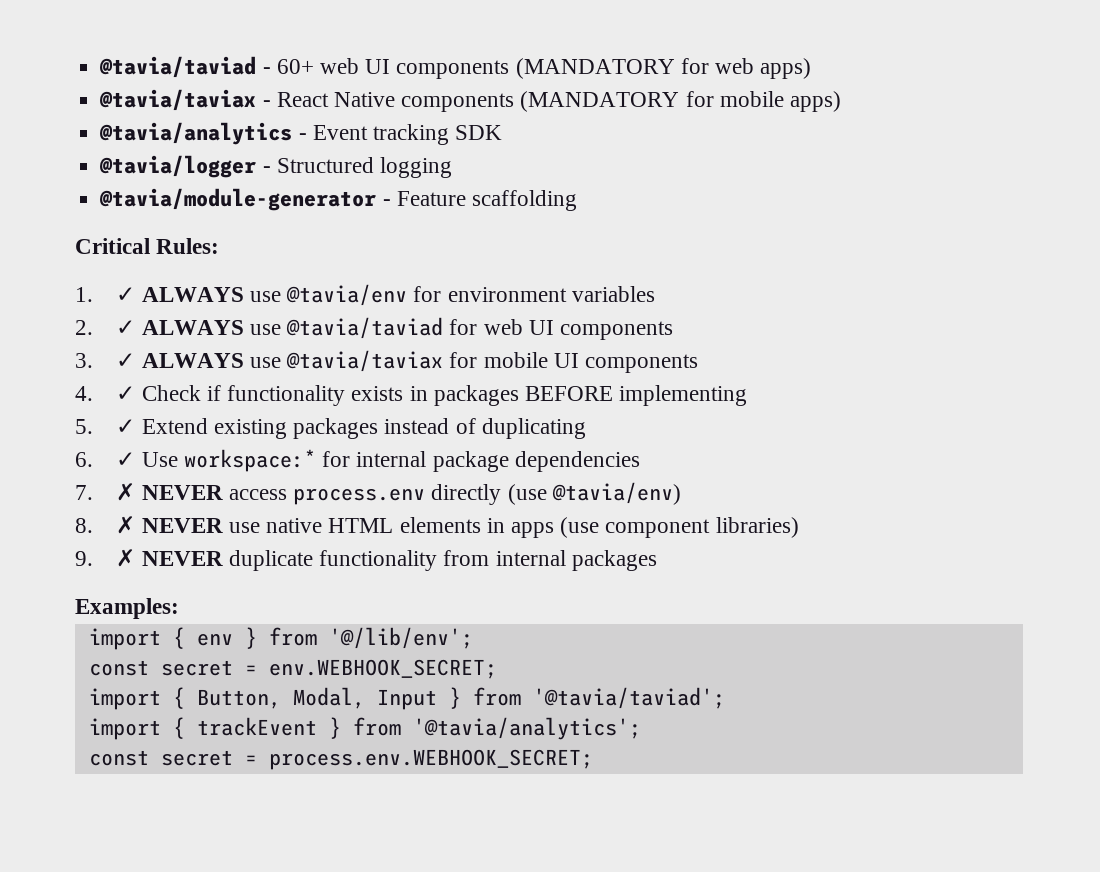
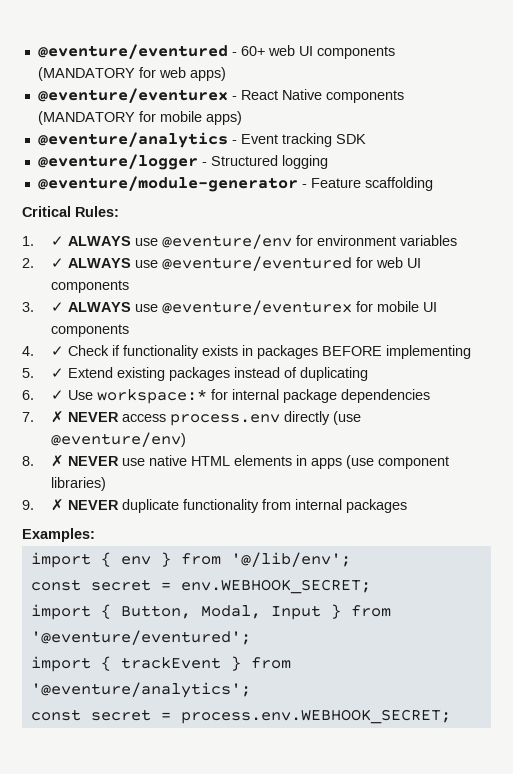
- @tavia/taviad - 60+ web UI components (MANDATORY for web apps)
+ @eventure/eventured - 60+ web UI components (MANDATORY for web apps)
- @tavia/taviax - React Native components (MANDATORY for mobile apps)
+ @eventure/eventurex - React Native components (MANDATORY for mobile apps)
- @tavia/analytics - Event tracking SDK
+ @eventure/analytics - Event tracking SDK
- @tavia/logger - Structured logging
+ @eventure/logger - Structured logging
- @tavia/module-generator - Feature scaffolding
+ @eventure/module-generator - Feature scaffolding
- 1. ✓ ALWAYS use @tavia/env for environment variables
+ 1. ✓ ALWAYS use @eventure/env for environment variables
- 2. ✓ ALWAYS use @tavia/taviad for web UI components
+ 2. ✓ ALWAYS use @eventure/eventured for web UI components
- 3. ✓ ALWAYS use @tavia/taviax for mobile UI components
+ 3. ✓ ALWAYS use @eventure/eventurex for mobile UI components
- 7. ✗ NEVER access process.env directly (use @tavia/env)
+ 7. ✗ NEVER access process.env directly (use @eventure/env)
- import { Button, Modal, Input } from '@tavia/taviad';
+ import { Button, Modal, Input } from '@eventure/eventured';
- import { trackEvent } from '@tavia/analytics';
+ import { trackEvent } from '@eventure/analytics';

